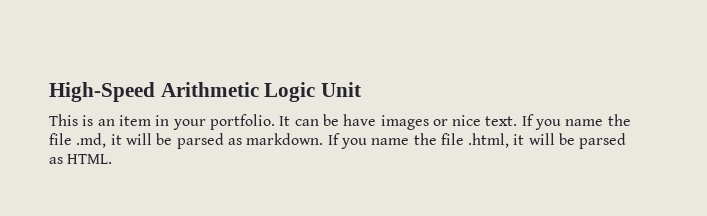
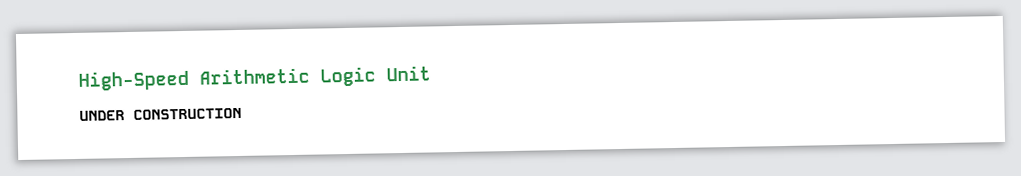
- This is an item in your portfolio. It can be have images or nice text. If you name the file .md, it will be parsed as markdown. If you name the file .html, it will be parsed as HTML.
+ UNDER CONSTRUCTION

